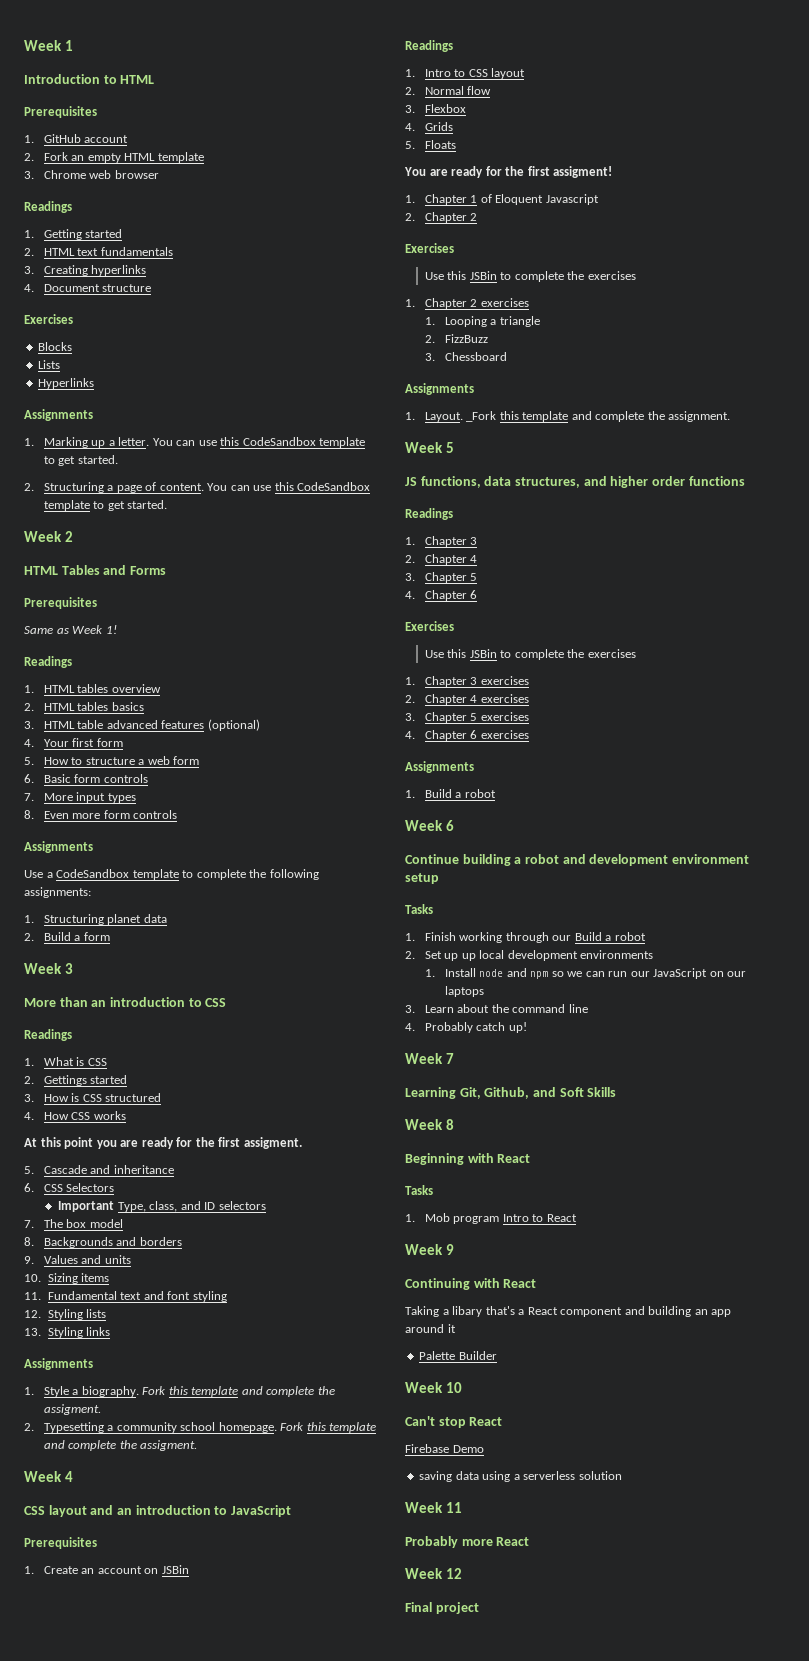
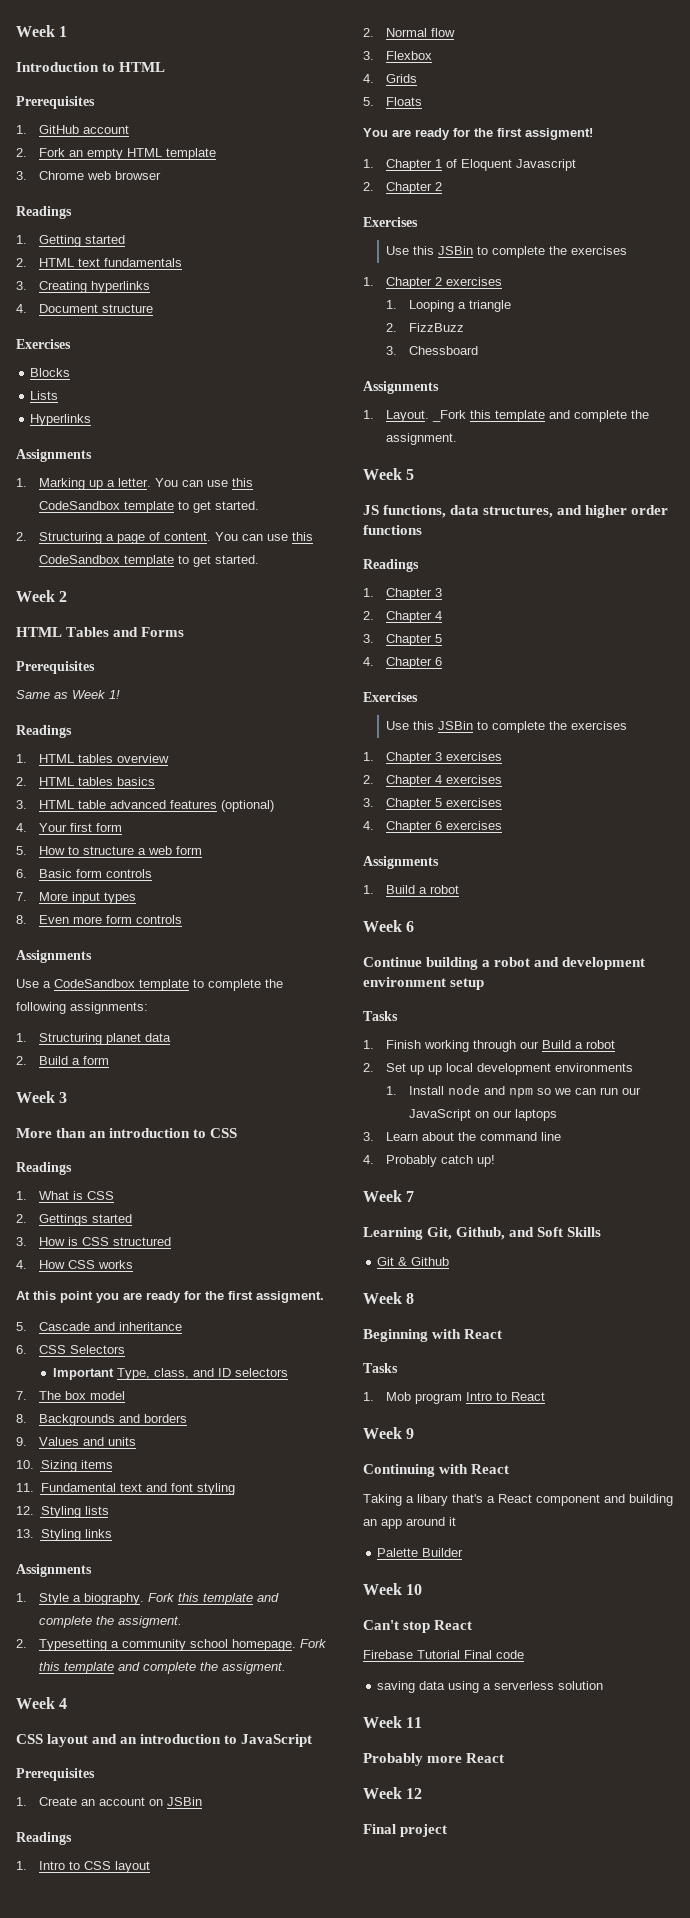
+ Git & Github
- Firebase Demo
+ Firebase Tutorial Final code

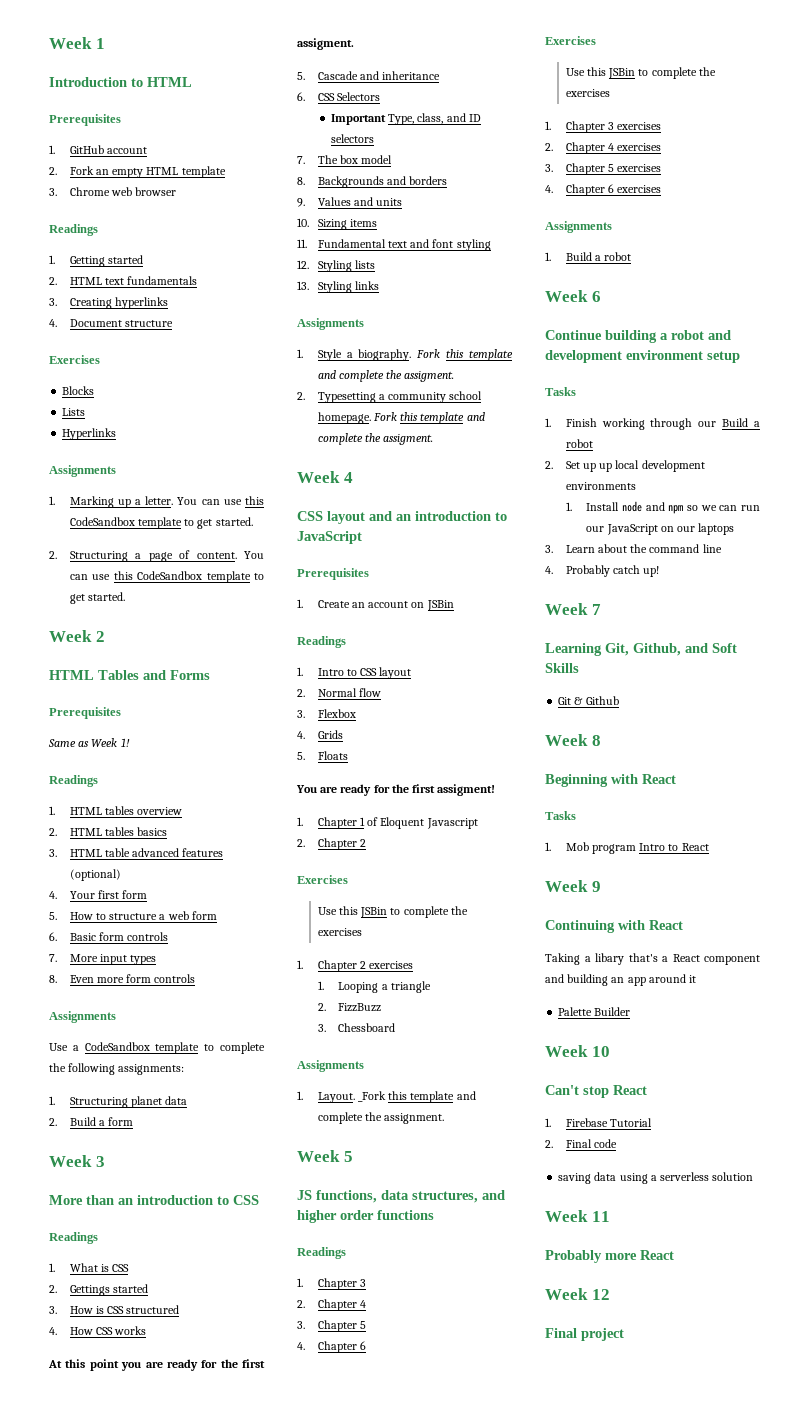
- Firebase Tutorial Final code
+ 1. Firebase Tutorial
+ 2. Final code

